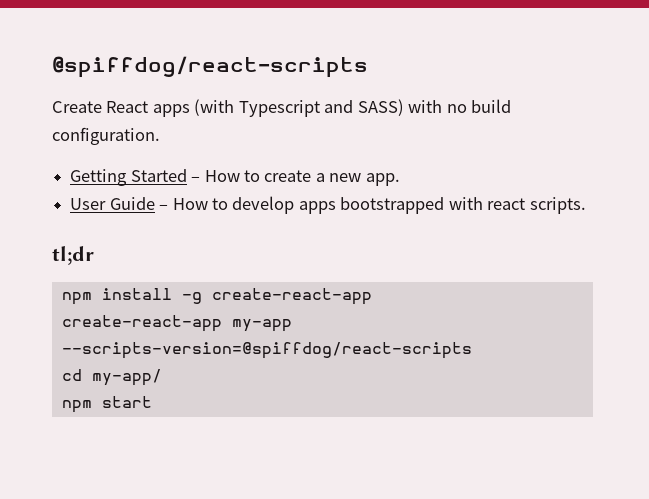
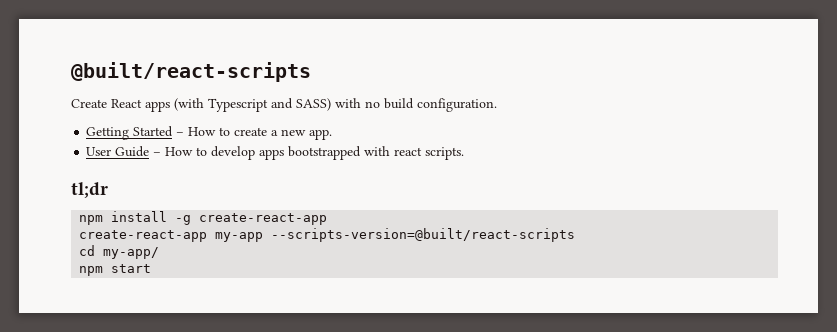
- @spiffdog/react-scripts
+ @built/react-scripts
- create-react-app my-app --scripts-version=@spiffdog/react-scripts
+ create-react-app my-app --scripts-version=@built/react-scripts

